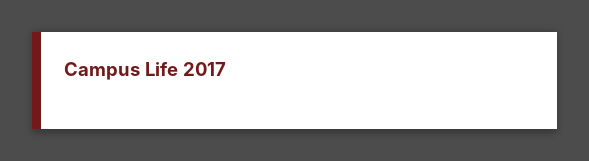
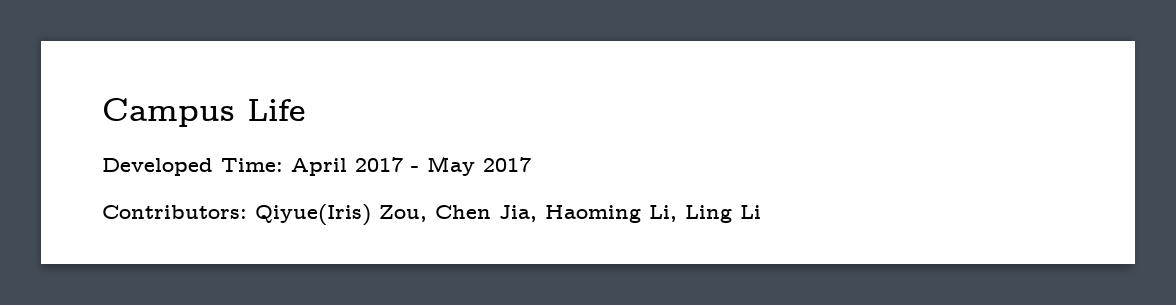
- Campus Life 2017
+ Campus Life
+ Developed Time: April 2017 - May 2017
+ Contributors: Qiyue(Iris) Zou, Chen Jia, Haoming Li, Ling Li

